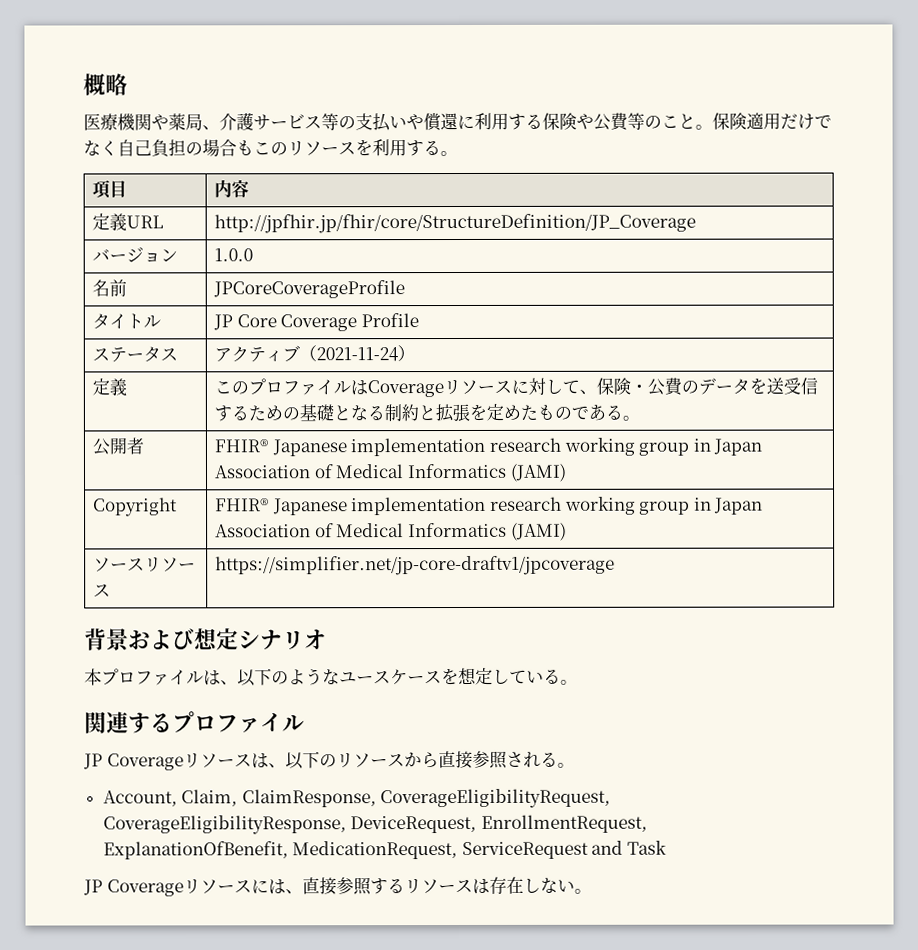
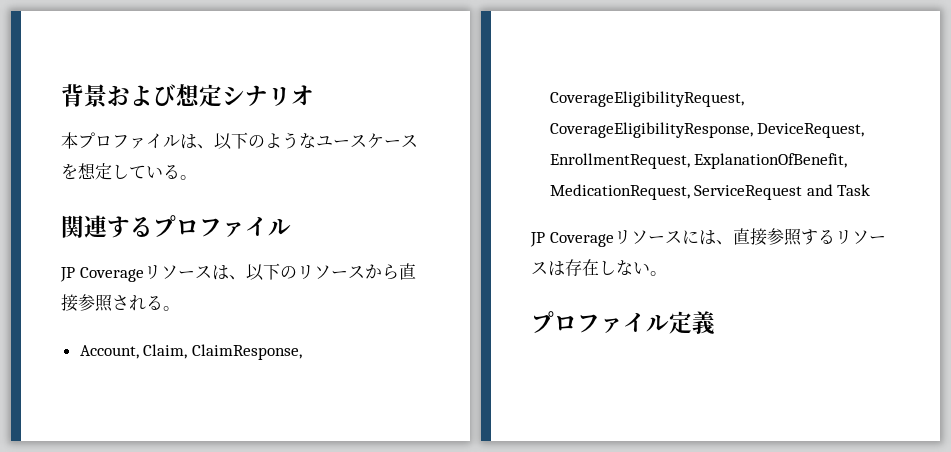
- 概略
- 医療機関や薬局、介護サービス等の支払いや償還に利用する保険や公費等のこと。保険適用だけでなく自己負担の場合もこのリソースを利用する。
- 項目 | 内容
- 定義URL | http://jpfhir.jp/fhir/core/StructureDefinition/JP_Coverage
- バージョン | 1.0.0
- 名前 | JPCoreCoverageProfile
- タイトル | JP Core Coverage Profile
- ステータス | アクティブ（2021-11-24）
- 定義 | このプロファイルはCoverageリソースに対して、保険・公費のデータを送受信するための基礎となる制約と拡張を定めたものである。
- 公開者 | FHIR® Japanese implementation research working group in Japan Association of Medical Informatics (JAMI)
- Copyright | FHIR® Japanese implementation research working group in Japan Association of Medical Informatics (JAMI)
- ソースリソース | https://simplifier.net/jp-core-draftv1/jpcoverage
+ プロファイル定義

